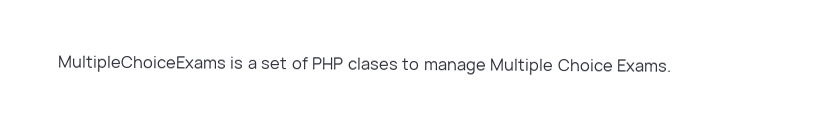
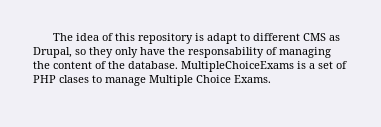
+ The idea of this repository is adapt to different CMS as Drupal, so they only have the responsability of managing the content of the database.

